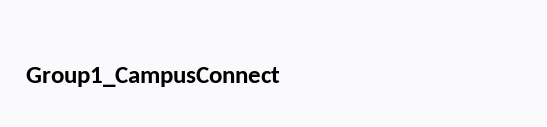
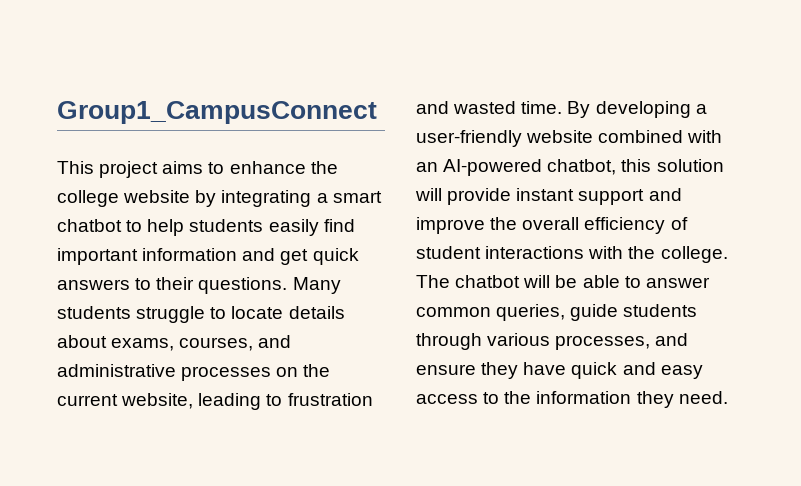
+ This project aims to enhance the college website by integrating a smart chatbot to help students easily find important information and get quick answers to their questions. Many students struggle to locate details about exams, courses, and administrative processes on the current website, leading to frustration and wasted time. By developing a user-friendly website combined with an AI-powered chatbot, this solution will provide instant support and improve the overall efficiency of student interactions with the college. The chatbot will be able to answer common queries, guide students through various processes, and ensure they have quick and easy access to the information they need.

